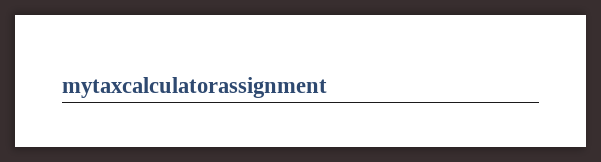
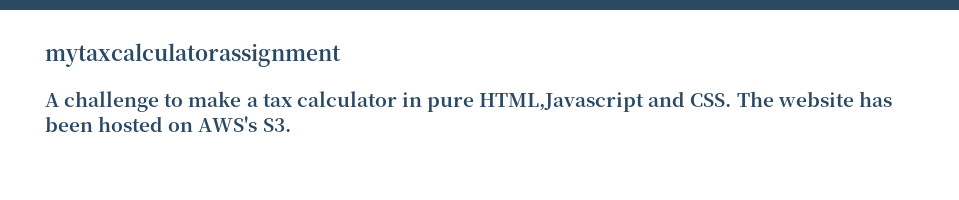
+ A challenge to make a tax calculator in pure HTML,Javascript and CSS. The website has been hosted on AWS's S3.

